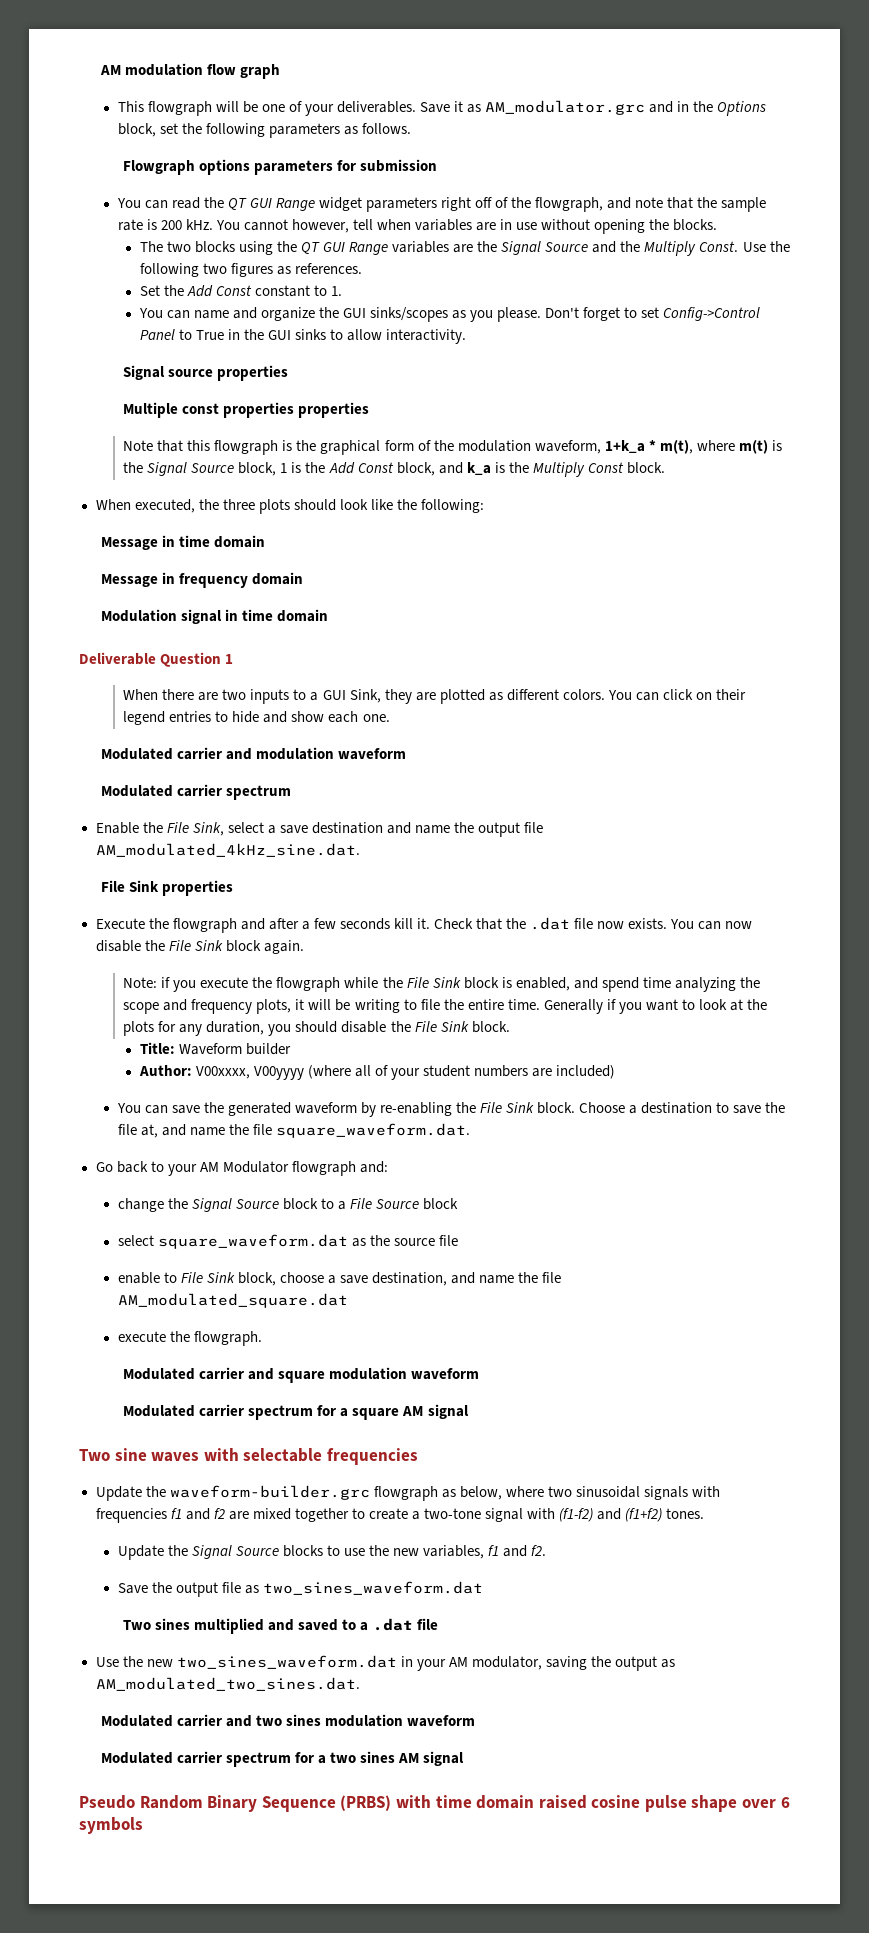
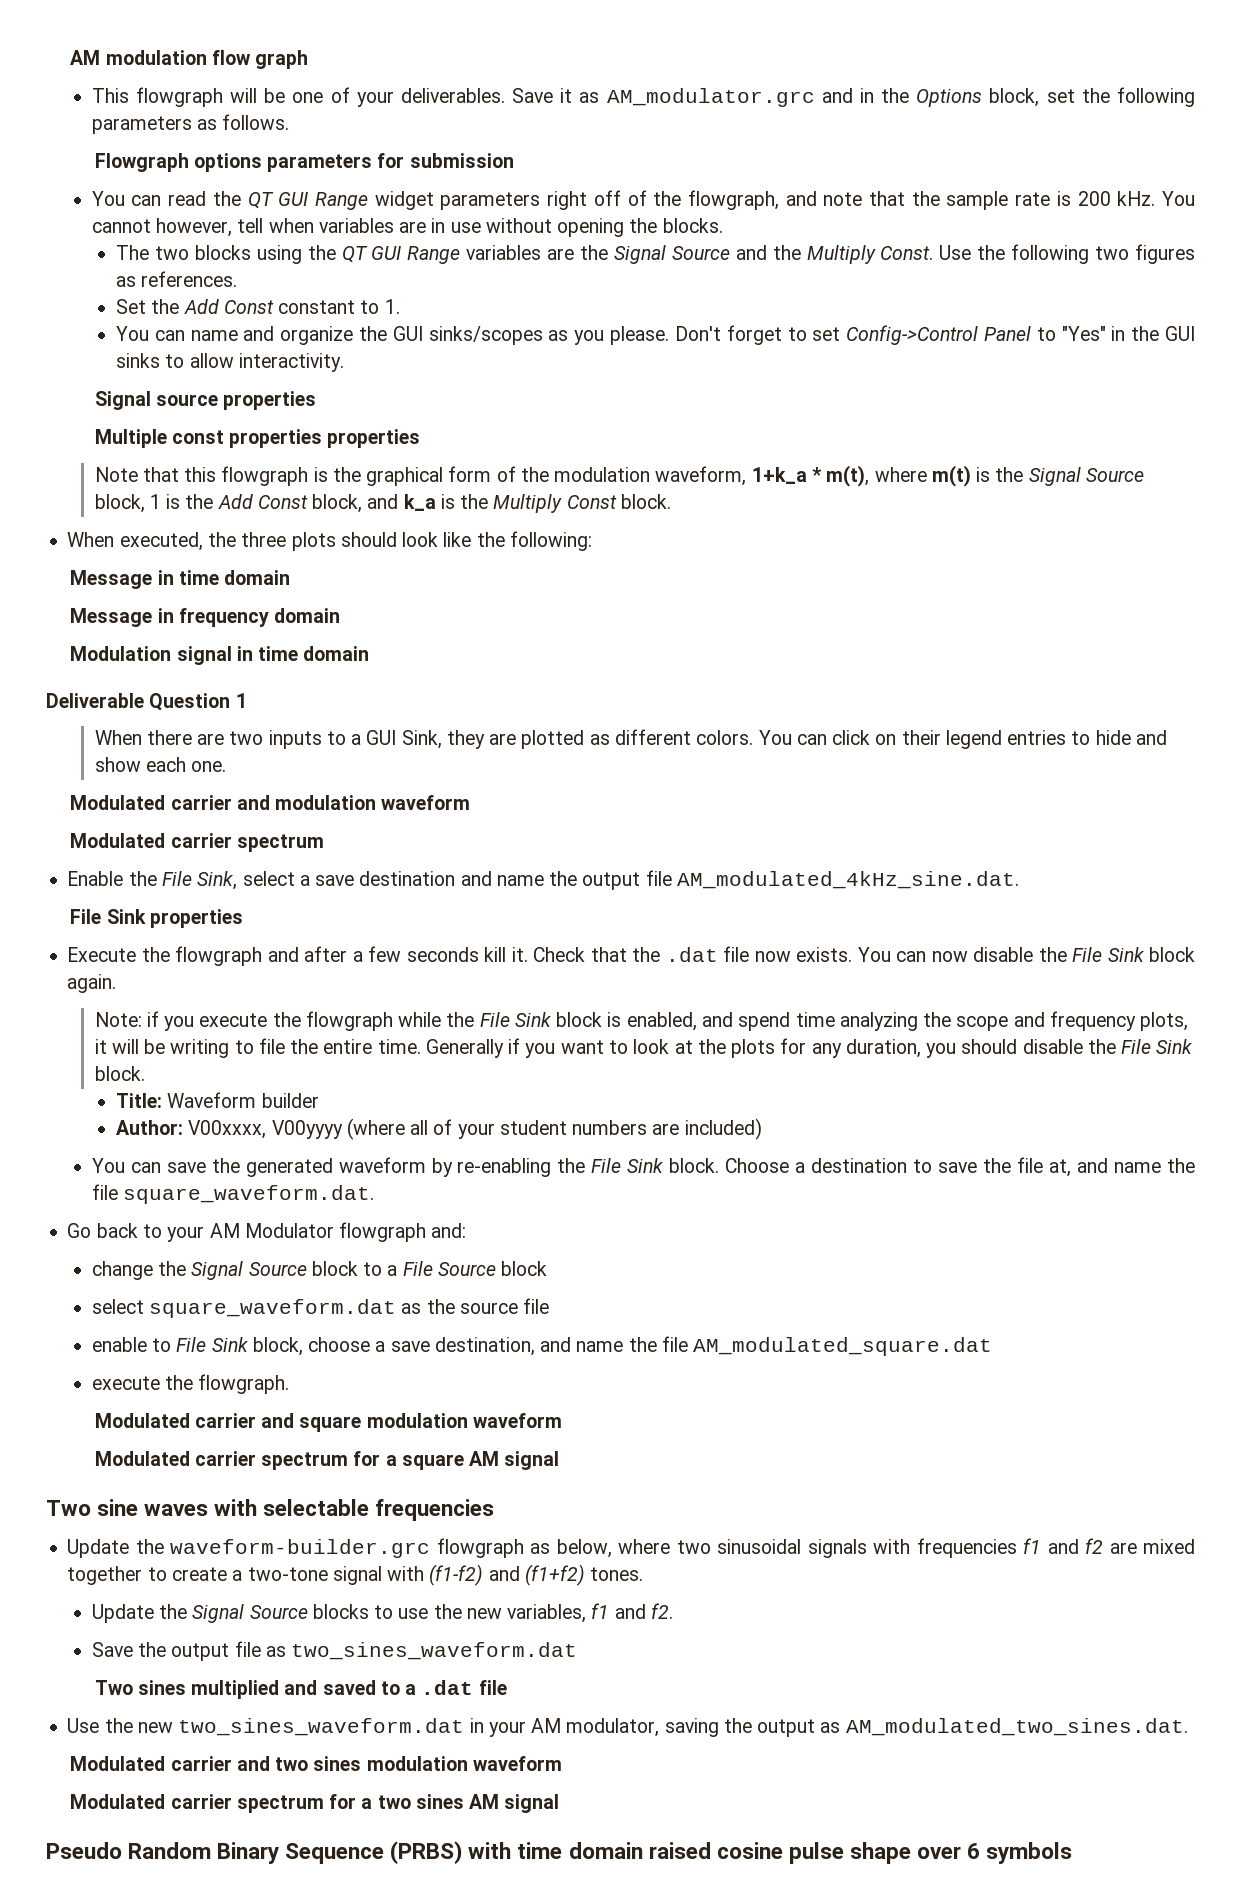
- Don't forget to set Config->Control Panel to True in the GUI sinks to allow interactivity.
+ Don't forget to set Config->Control Panel to "Yes" in the GUI sinks to allow interactivity.

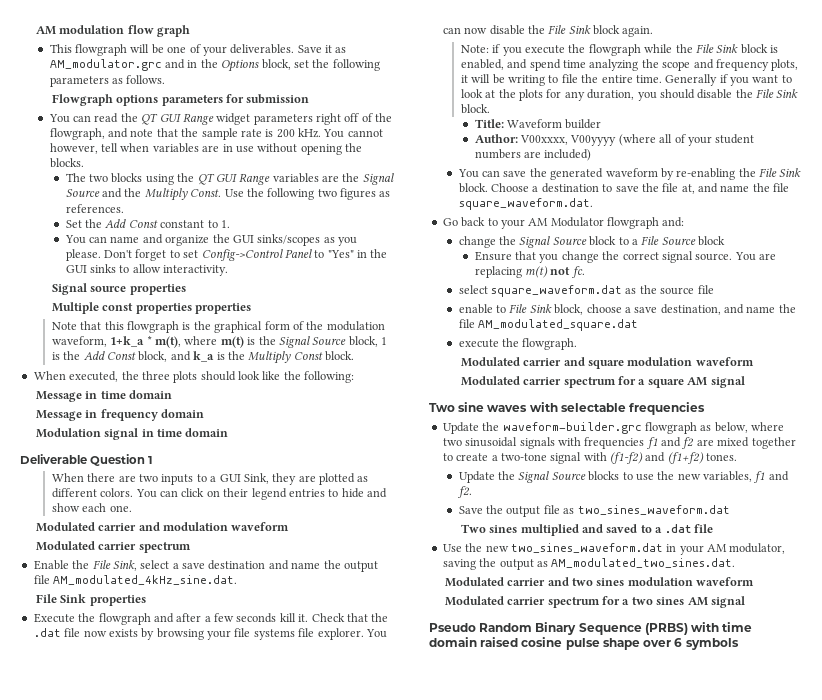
- Check that the .dat file now exists.
+ Check that the .dat file now exists by browsing your file systems file explorer.
+ Ensure that you change the correct signal source. You are replacing m(t) not fc.

